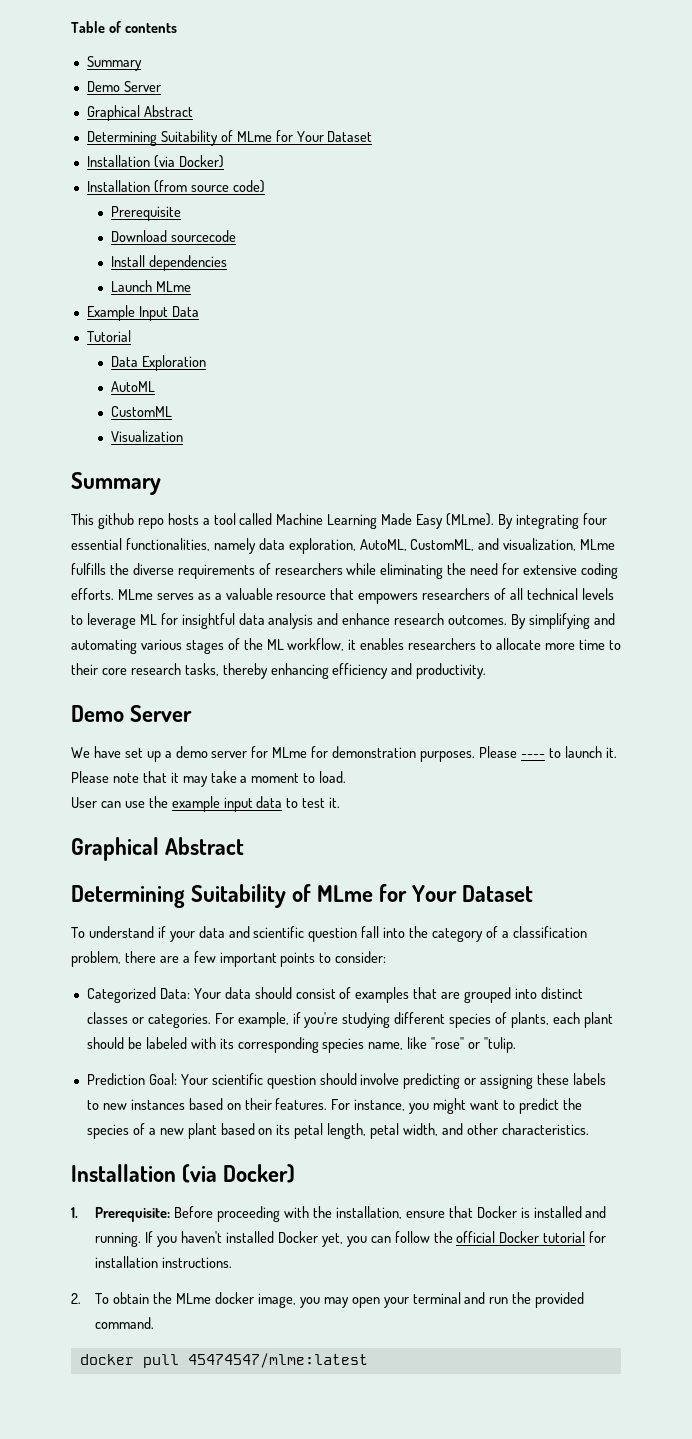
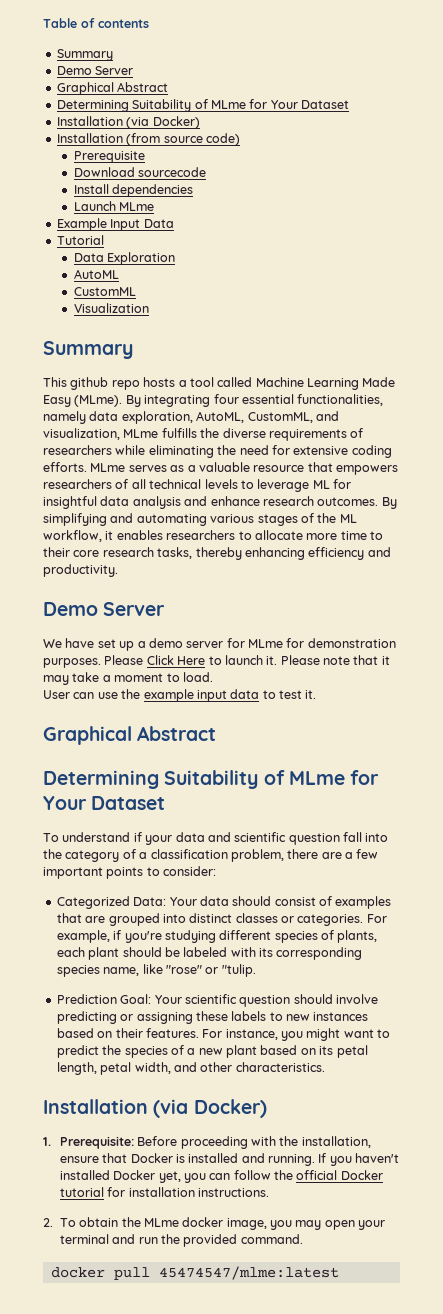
- Please ---- to launch it.
+ Please Click Here to launch it.

